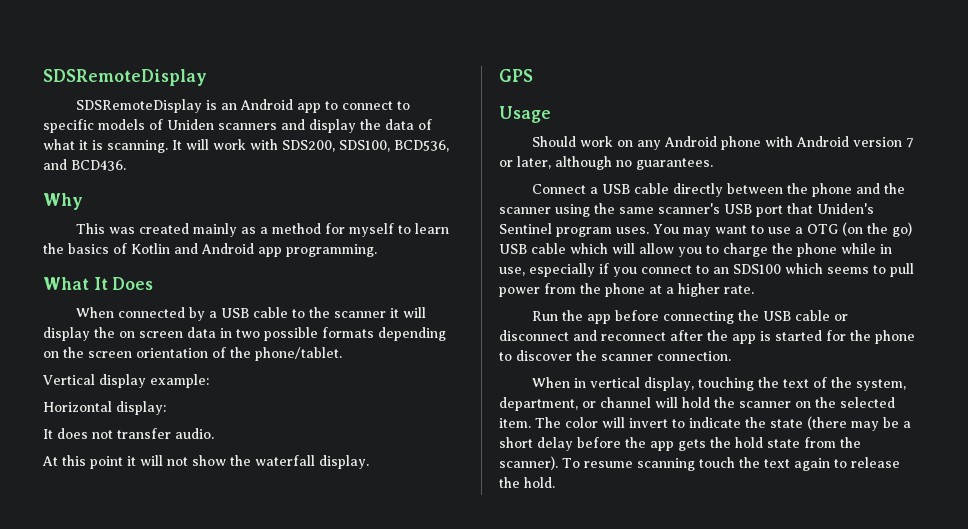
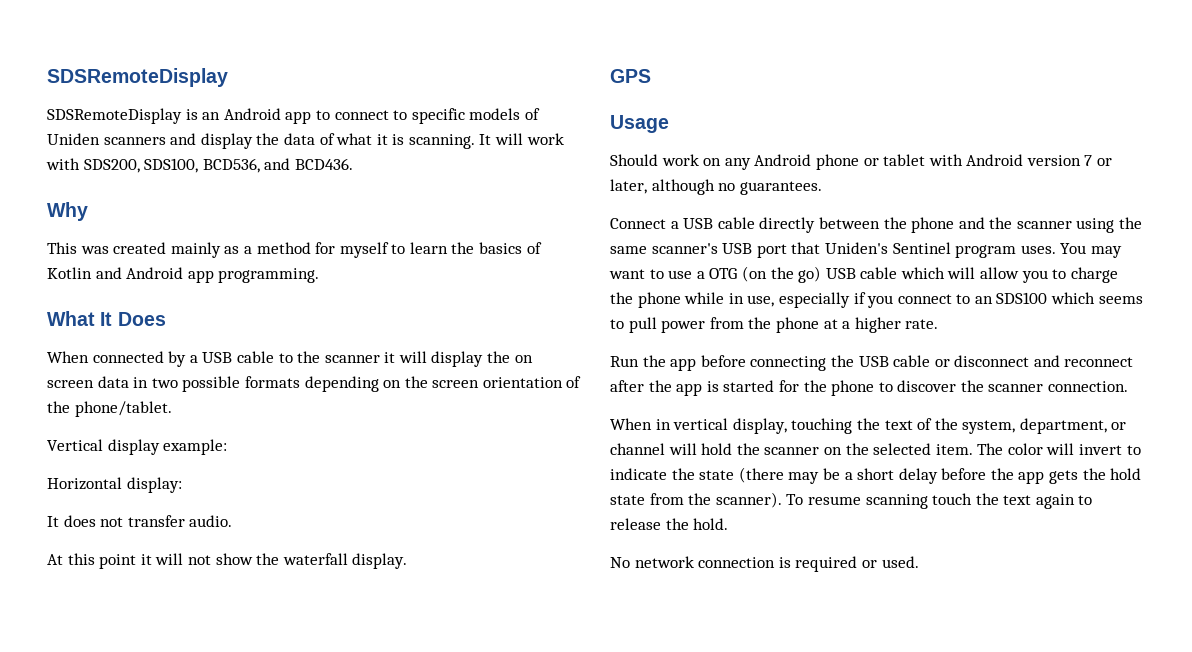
- Should work on any Android phone with Android version 7 or later, although no guarantees.
+ Should work on any Android phone or tablet with Android version 7 or later, although no guarantees.
+ No network connection is required or used.

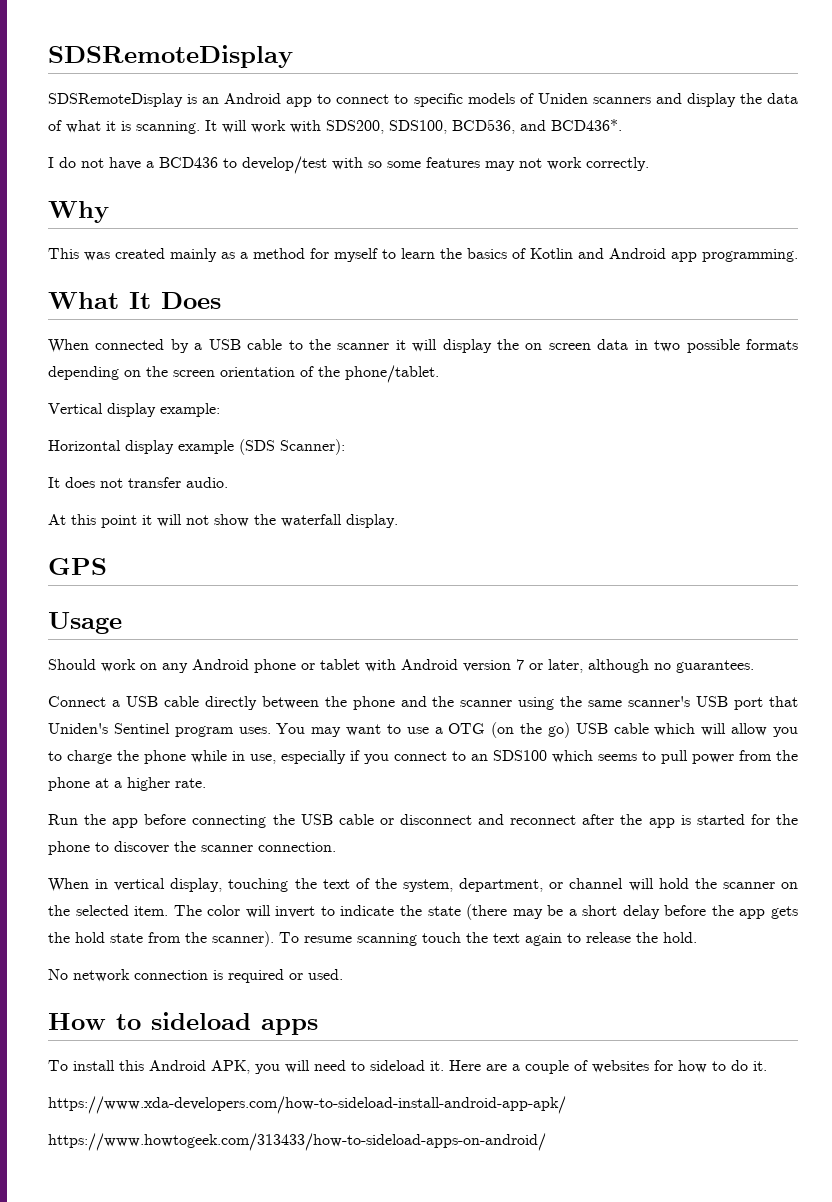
- It will work with SDS200, SDS100, BCD536, and BCD436.
+ It will work with SDS200, SDS100, BCD536, and BCD436*.
+ I do not have a BCD436 to develop/test with so some features may not work correctly.
- Horizontal display:
+ Horizontal display example (SDS Scanner):
+ How to sideload apps
+ To install this Android APK, you will need to sideload it. Here are a couple of websites for how to do it.
+ https://www.xda-developers.com/how-to-sideload-install-android-app-apk/
+ https://www.howtogeek.com/313433/how-to-sideload-apps-on-android/

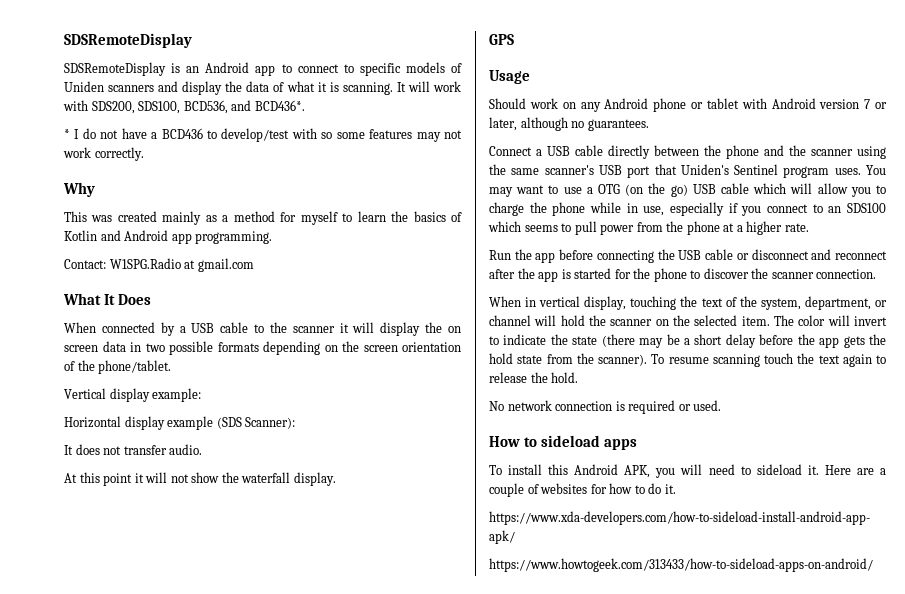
- I do not have a BCD436 to develop/test with so some features may not work correctly.
+ * I do not have a BCD436 to develop/test with so some features may not work correctly.
+ Contact: W1SPG.Radio at gmail.com

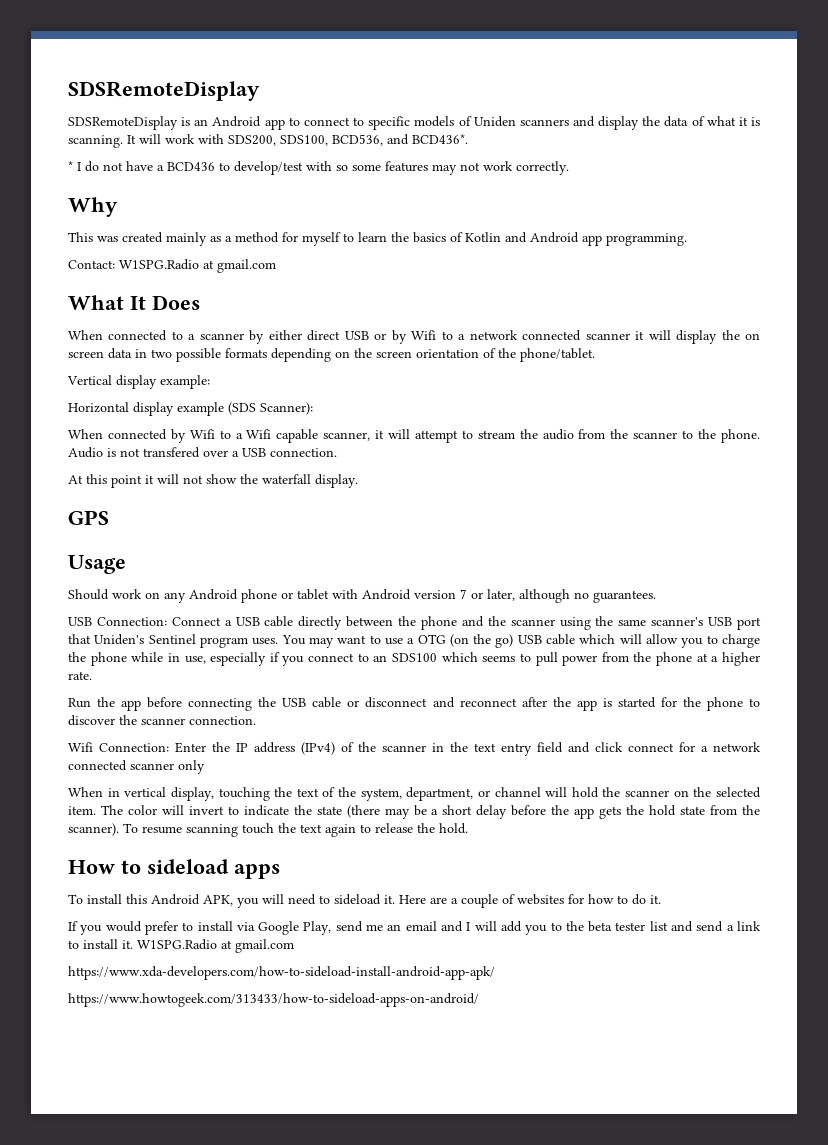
- When connected by a USB cable to the scanner it will display the on screen data in two possible formats depending on the screen orientation of the phone/tablet.
+ When connected to a scanner by either direct USB or by Wifi to a network connected scanner it will display the on screen data in two possible formats depending on the screen orientation of the phone/tablet.
- It does not transfer audio.
+ When connected by Wifi to a Wifi capable scanner, it will attempt to stream the audio from the scanner to the phone. Audio is not transfered over a USB connection.
- Connect a USB cable directly between the phone and the scanner using the same scanner's USB port that Uniden's Sentinel program uses.
+ USB Connection: Connect a USB cable directly between the phone and the scanner using the same scanner's USB port that Uniden's Sentinel program uses.
+ Wifi Connection: Enter the IP address (IPv4) of the scanner in the text entry field and click connect for a network connected scanner only
- No network connection is required or used.
+ If you would prefer to install via Google Play, send me an email and I will add you to the beta tester list and send a link to install it. W1SPG.Radio at gmail.com

